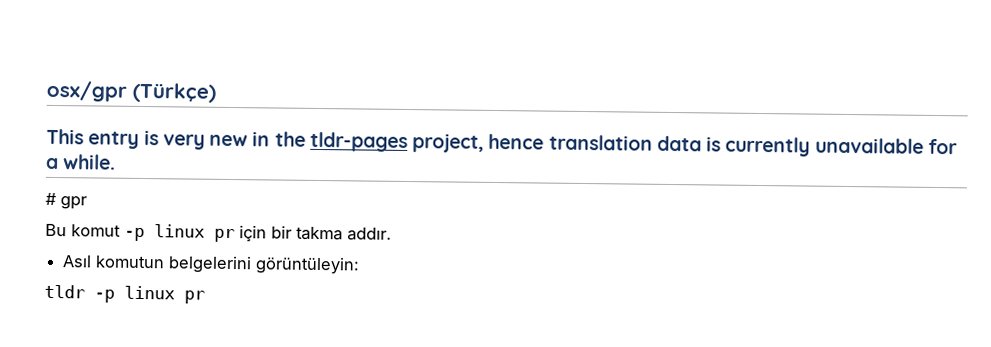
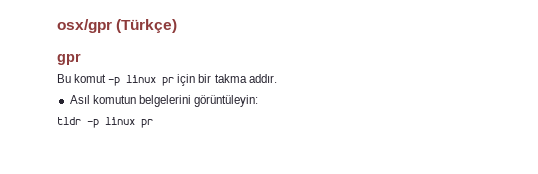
- This entry is very new in the tldr-pages project, hence translation data is currently unavailable for a while.
- # gpr
+ gpr

